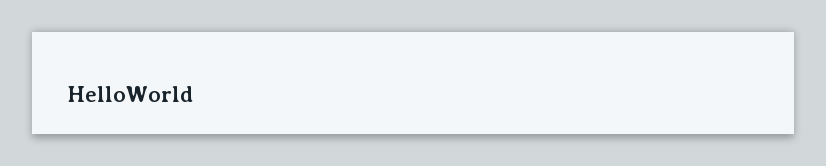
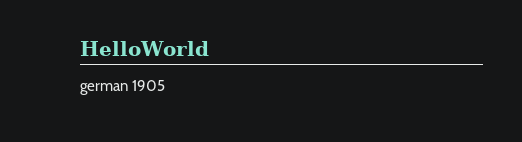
+ german 1905

